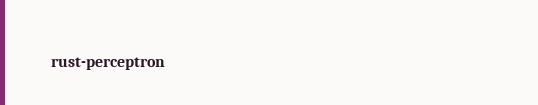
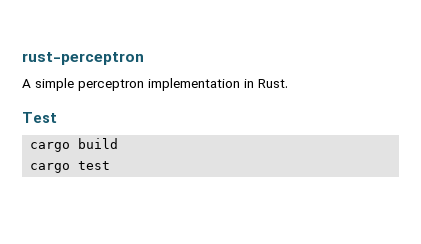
+ A simple perceptron implementation in Rust.
+ Test
+ cargo build
+ cargo test

